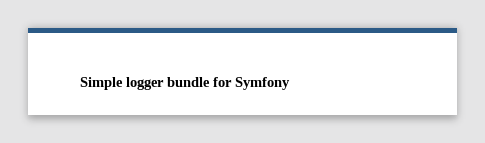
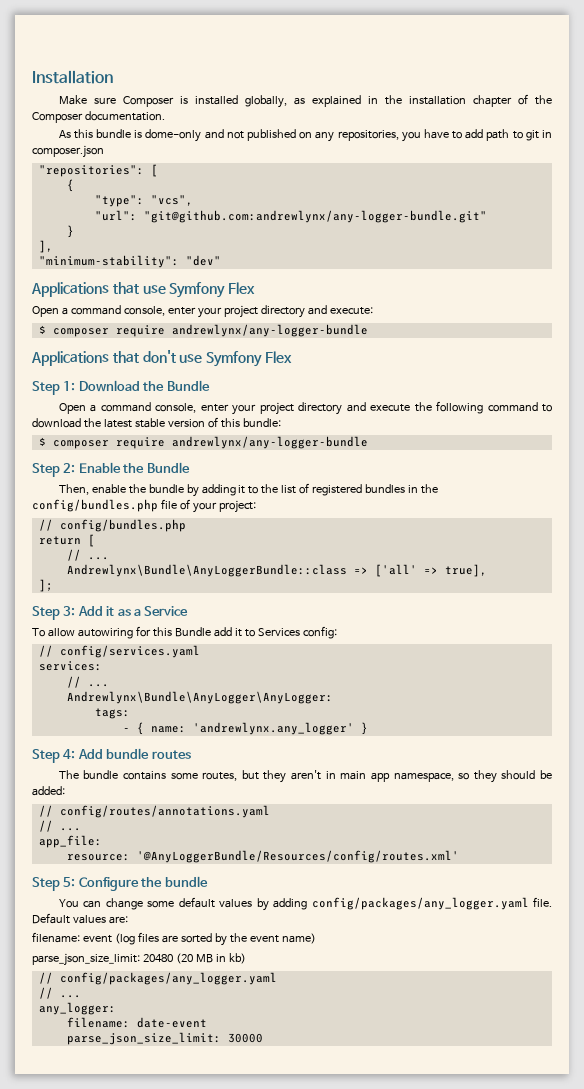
- Simple logger bundle for Symfony
+ Installation
+ Make sure Composer is installed globally, as explained in the installation chapter of the Composer documentation.
+ As this bundle is dome-only and not published on any repositories, you have to add path to git in composer.json
+ "repositories": [
+ {
+ "type": "vcs",
+ "url": "git@github.com:andrewlynx/any-logger-bundle.git"
+ }
+ ],
+ "minimum-stability": "dev"
+ Applications that use Symfony Flex
+ Open a command console, enter your project directory and execute:
+ $ composer require andrewlynx/any-logger-bundle
+ Applications that don't use Symfony Flex
+ Step 1: Download the Bundle
+ Open a command console, enter your project directory and execute the following command to download the latest stable version of this bundle:
+ $ composer require andrewlynx/any-logger-bundle
+ Step 2: Enable the Bundle
+ Then, enable the bundle by adding it to the list of registered bundles in the config/bundles.php file of your project:
+ // config/bundles.php
+ return [
+ // ...
+ Andrewlynx\Bundle\AnyLoggerBundle::class => ['all' => true],
+ ];
+ Step 3: Add it as a Service
+ To allow autowiring for this Bundle add it to Services config:
+ // config/services.yaml
+ services:
+ // ...
+ Andrewlynx\Bundle\AnyLogger\AnyLogger:
+ tags:
+ - { name: 'andrewlynx.any_logger' }
+ Step 4: Add bundle routes
+ The bundle contains some routes, but they aren't in main app namespace, so they should be added:
+ // config/routes/annotations.yaml
+ // ...
+ app_file:
+ resource: '@AnyLoggerBundle/Resources/config/routes.xml'
+ Step 5: Configure the bundle
+ You can change some default values by adding config/packages/any_logger.yaml file. Default values are:
+ filename: event (log files are sorted by the event name)
+ parse_json_size_limit: 20480 (20 MB in kb)
+ // config/packages/any_logger.yaml
+ // ...
+ any_logger:
+ filename: date-event
+ parse_json_size_limit: 30000

